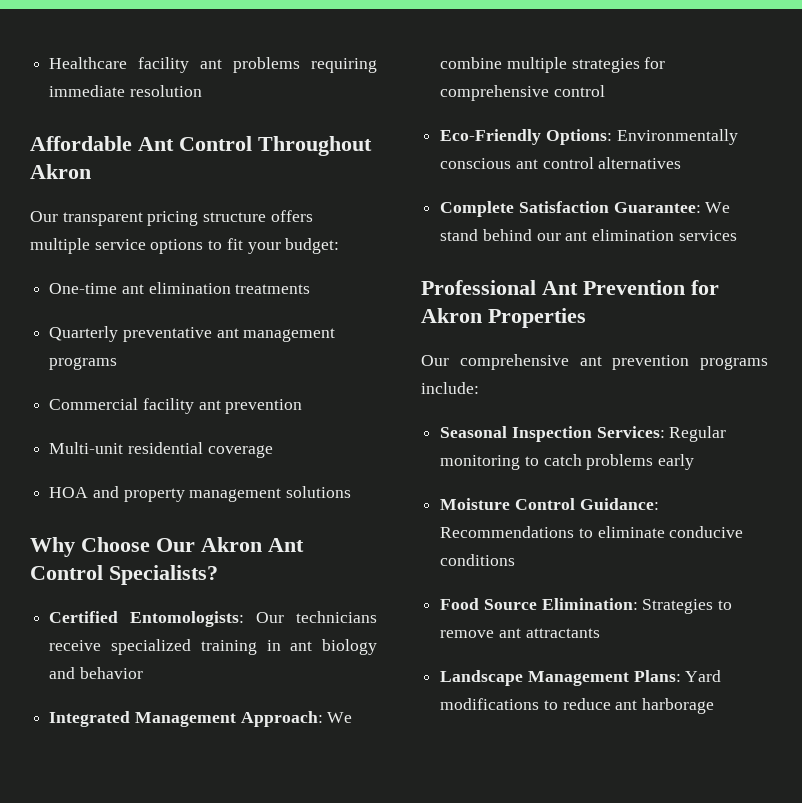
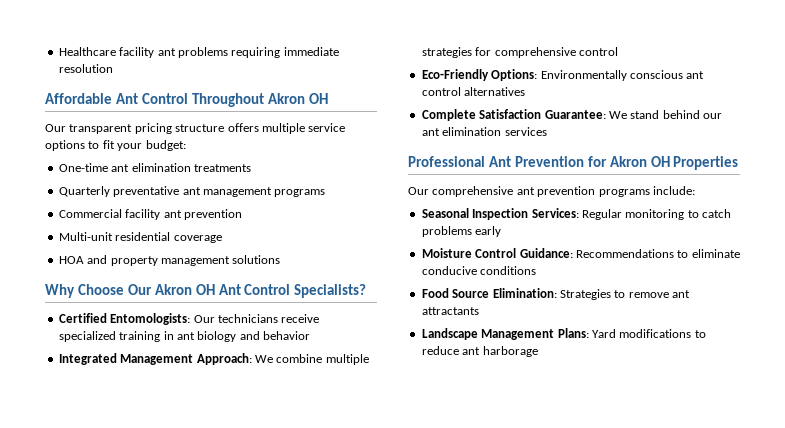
- Affordable Ant Control Throughout Akron
+ Affordable Ant Control Throughout Akron OH
- Why Choose Our Akron Ant Control Specialists?
+ Why Choose Our Akron OH Ant Control Specialists?
- Professional Ant Prevention for Akron Properties
+ Professional Ant Prevention for Akron OH Properties

